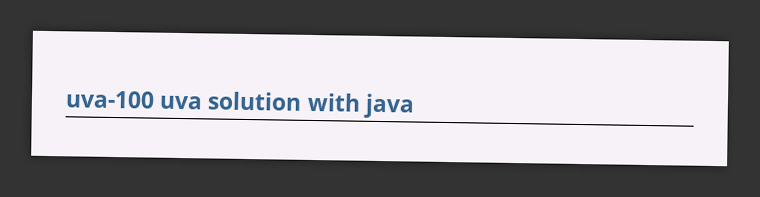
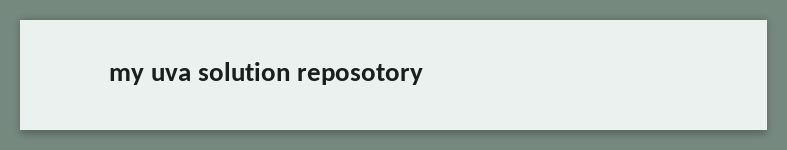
- uva-100 uva solution with java
+ my uva solution reposotory

